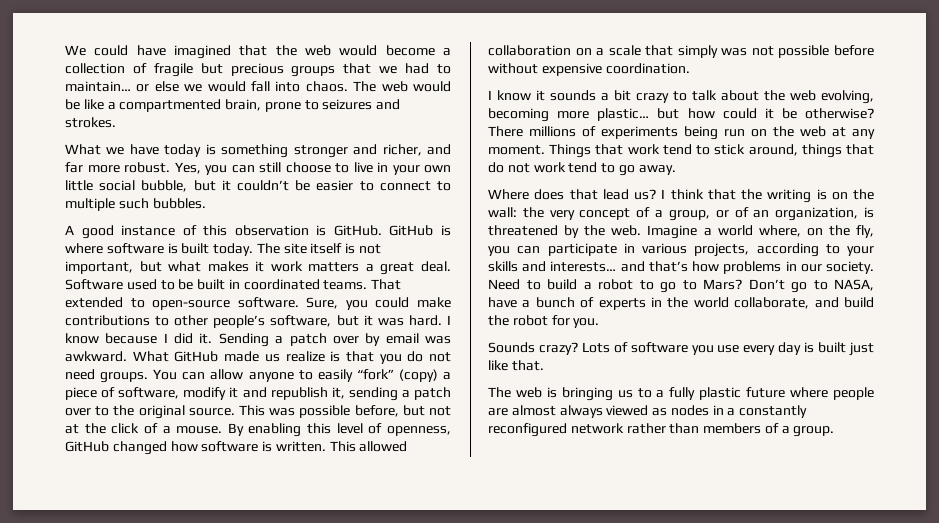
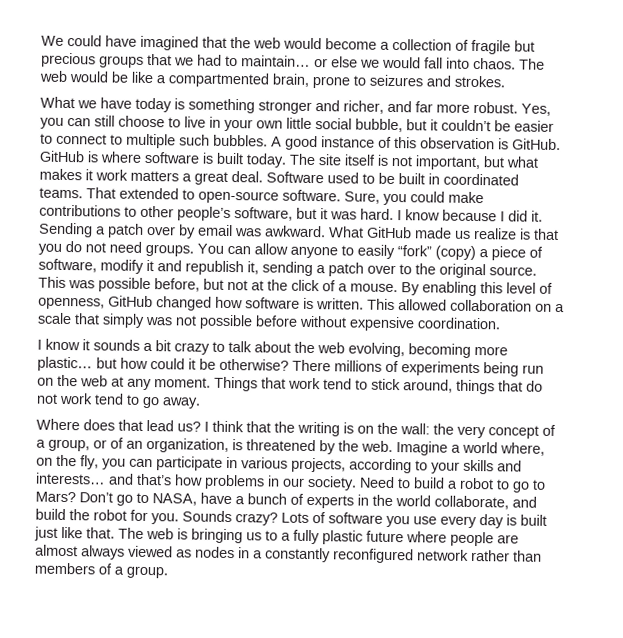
- Yes, you can still choose to live in your own little social bubble, but it couldn’t be easier to connect to multiple such bubbles.
- A good instance of this observation is GitHub.
+ Yes, you can still choose to live in your own little social bubble, but it couldn’t be easier to connect to multiple such bubbles. A good instance of this observation is GitHub.
- Don’t go to NASA, have a bunch of experts in the world collaborate, and build the robot for you.
- Sounds crazy?
+ Don’t go to NASA, have a bunch of experts in the world collaborate, and build the robot for you. Sounds crazy?
- Lots of software you use every day is built just like that.
- The web is bringing us to a fully plastic future where people are almost always viewed as nodes in a constantly reconfigured network rather than members of a group.
+ Lots of software you use every day is built just like that. The web is bringing us to a fully plastic future where people are almost always viewed as nodes in a constantly reconfigured network rather than members of a group.

